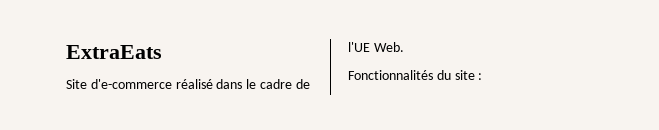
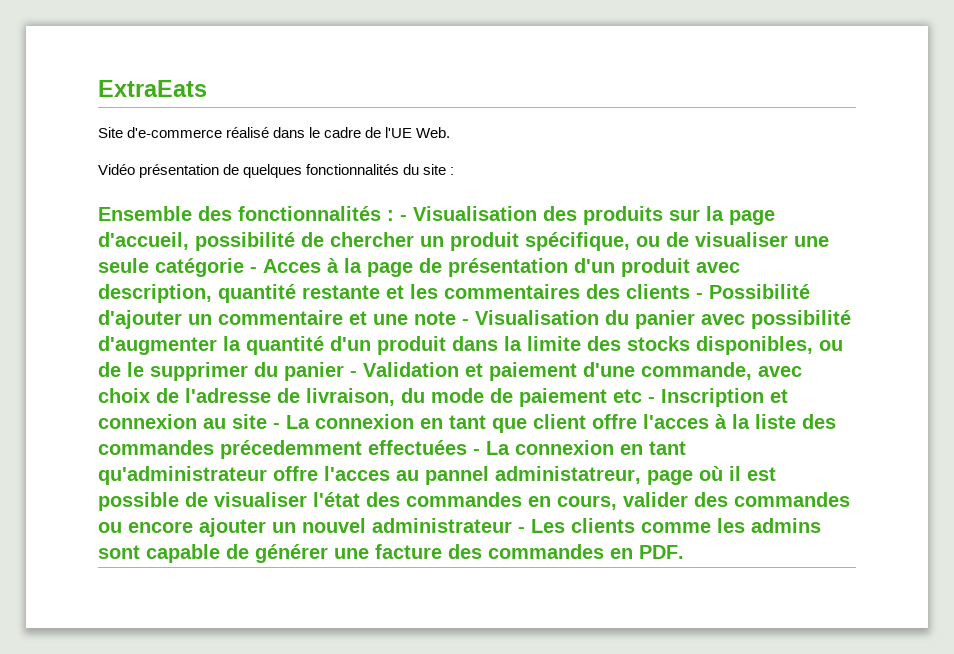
- Fonctionnalités du site :
+ Vidéo présentation de quelques fonctionnalités du site :
+ Ensemble des fonctionnalités : - Visualisation des produits sur la page d'accueil, possibilité de chercher un produit spécifique, ou de visualiser une seule catégorie - Acces à la page de présentation d'un produit avec description, quantité restante et les commentaires des clients - Possibilité d'ajouter un commentaire et une note - Visualisation du panier avec possibilité d'augmenter la quantité d'un produit dans la limite des stocks disponibles, ou de le supprimer du panier - Validation et paiement d'une commande, avec choix de l'adresse de livraison, du mode de paiement etc - Inscription et connexion au site - La connexion en tant que client offre l'acces à la liste des commandes précedemment effectuées - La connexion en tant qu'administrateur offre l'acces au pannel administatreur, page où il est possible de visualiser l'état des commandes en cours, valider des commandes ou encore ajouter un nouvel administrateur - Les clients comme les admins sont capable de générer une facture des commandes en PDF.

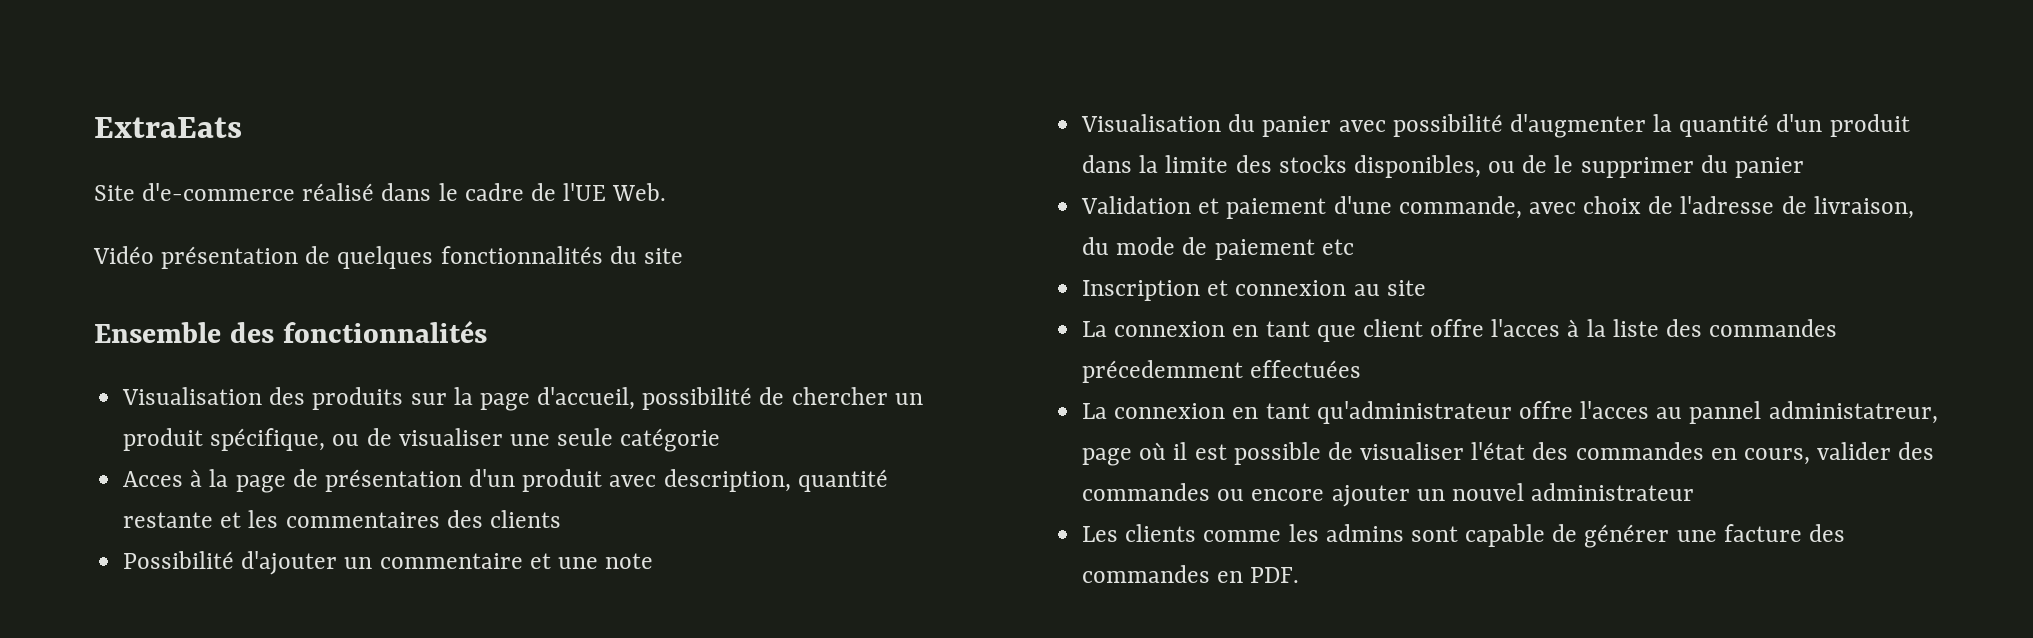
- Vidéo présentation de quelques fonctionnalités du site :
+ Vidéo présentation de quelques fonctionnalités du site
- Ensemble des fonctionnalités : - Visualisation des produits sur la page d'accueil, possibilité de chercher un produit spécifique, ou de visualiser une seule catégorie - Acces à la page de présentation d'un produit avec description, quantité restante et les commentaires des clients - Possibilité d'ajouter un commentaire et une note - Visualisation du panier avec possibilité d'augmenter la quantité d'un produit dans la limite des stocks disponibles, ou de le supprimer du panier - Validation et paiement d'une commande, avec choix de l'adresse de livraison, du mode de paiement etc - Inscription et connexion au site - La connexion en tant que client offre l'acces à la liste des commandes précedemment effectuées - La connexion en tant qu'administrateur offre l'acces au pannel administatreur, page où il est possible de visualiser l'état des commandes en cours, valider des commandes ou encore ajouter un nouvel administrateur - Les clients comme les admins sont capable de générer une facture des commandes en PDF.
+ Ensemble des fonctionnalités
+ Visualisation des produits sur la page d'accueil, possibilité de chercher un produit spécifique, ou de visualiser une seule catégorie
+ Acces à la page de présentation d'un produit avec description, quantité restante et les commentaires des clients
+ Possibilité d'ajouter un commentaire et une note
+ Visualisation du panier avec possibilité d'augmenter la quantité d'un produit dans la limite des stocks disponibles, ou de le supprimer du panier
+ Validation et paiement d'une commande, avec choix de l'adresse de livraison, du mode de paiement etc
+ Inscription et connexion au site
+ La connexion en tant que client offre l'acces à la liste des commandes précedemment effectuées
+ La connexion en tant qu'administrateur offre l'acces au pannel administatreur, page où il est possible de visualiser l'état des commandes en cours, valider des commandes ou encore ajouter un nouvel administrateur
+ Les clients comme les admins sont capable de générer une facture des commandes en PDF.

